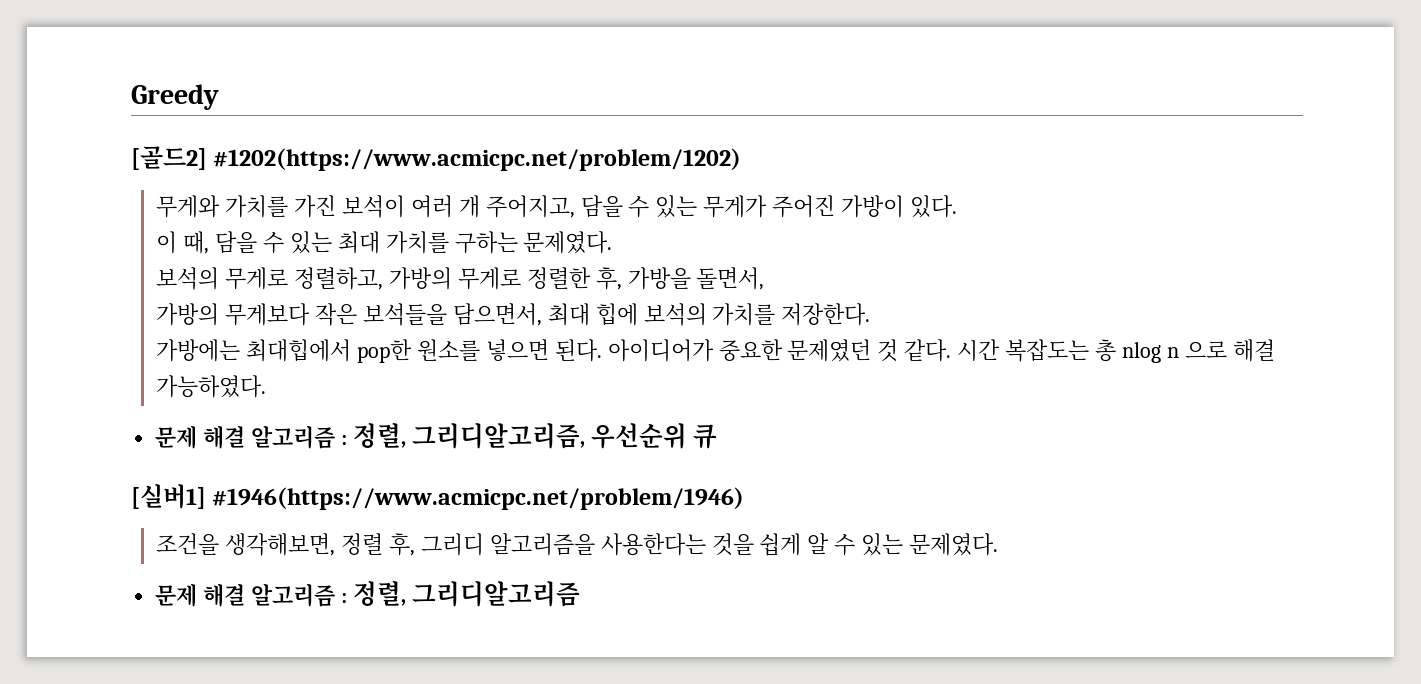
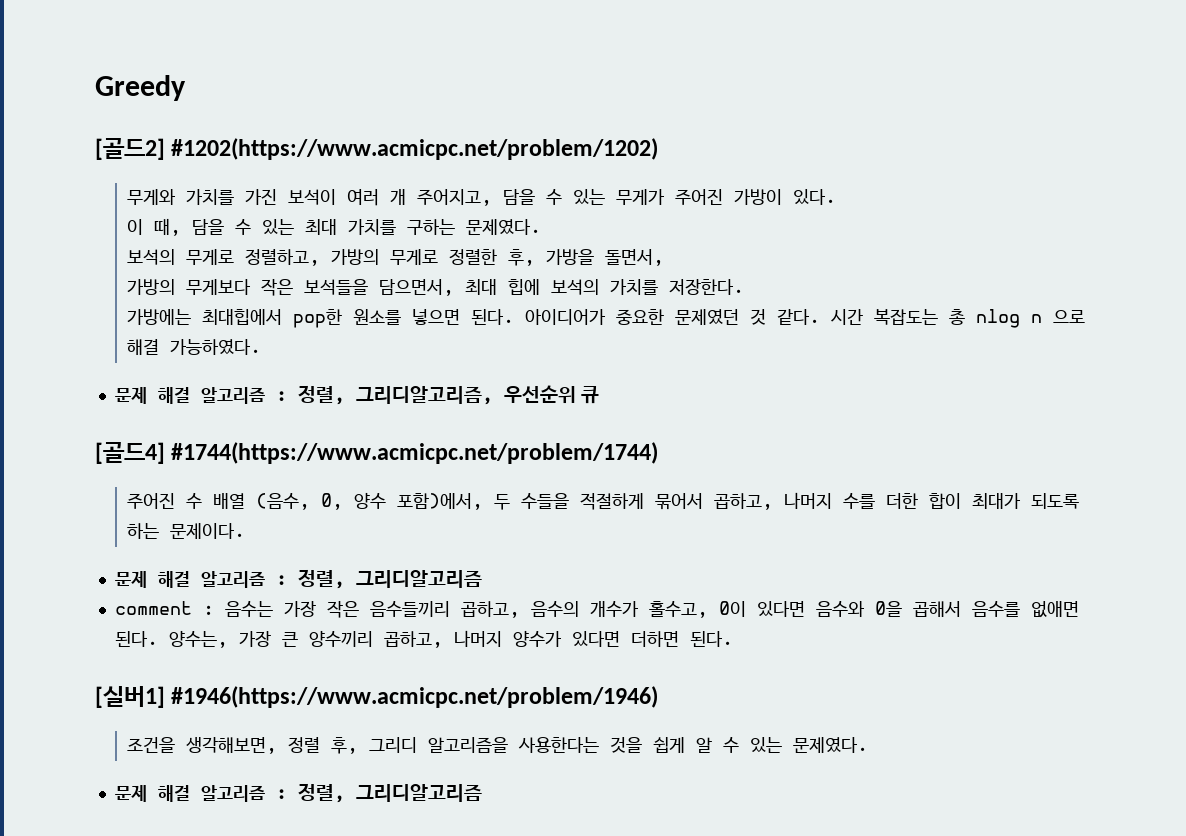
+ [골드4] #1744(https://www.acmicpc.net/problem/1744)
+ 주어진 수 배열 (음수, 0, 양수 포함)에서, 두 수들을 적절하게 묶어서 곱하고, 나머지 수를 더한 합이 최대가 되도록 하는 문제이다.
+ 문제 해결 알고리즘 : 정렬, 그리디알고리즘
+ comment : 음수는 가장 작은 음수들끼리 곱하고, 음수의 개수가 홀수고, 0이 있다면 음수와 0을 곱해서 음수를 없애면 된다. 양수는, 가장 큰 양수끼리 곱하고, 나머지 양수가 있다면 더하면 된다.

